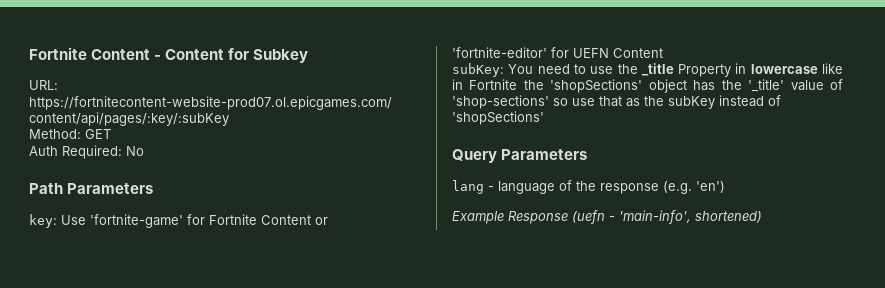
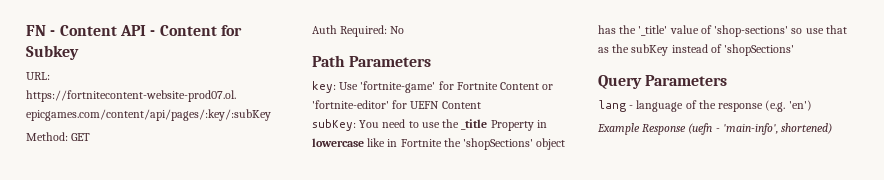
- Fortnite Content - Content for Subkey
+ FN - Content API - Content for Subkey

